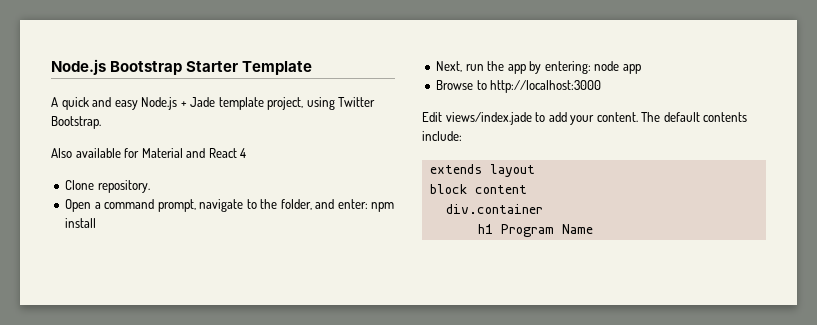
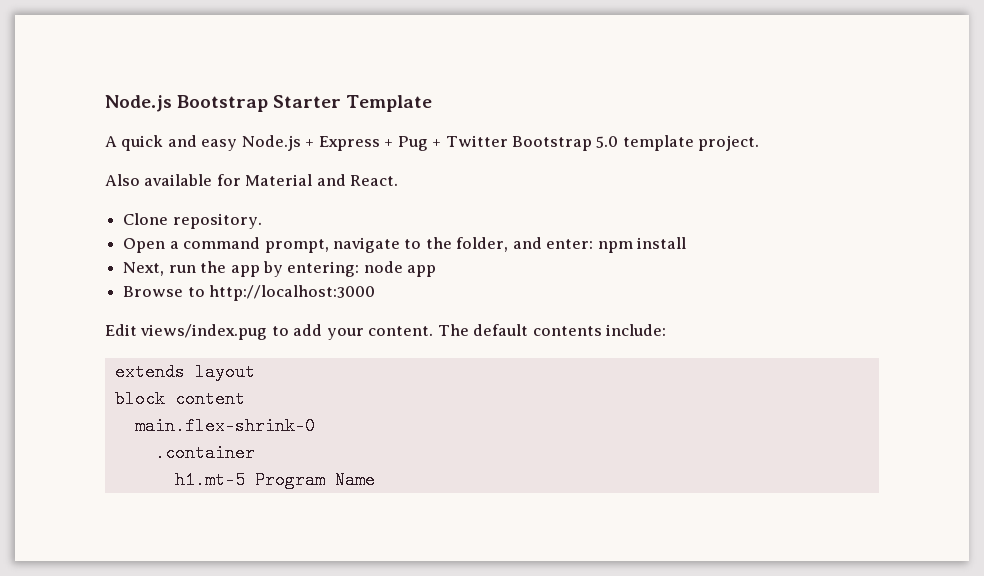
- A quick and easy Node.js + Jade template project, using Twitter Bootstrap.
+ A quick and easy Node.js + Express + Pug + Twitter Bootstrap 5.0 template project.
- Also available for Material and React 4
+ Also available for Material and React.
- Edit views/index.jade to add your content.
+ Edit views/index.pug to add your content.
- div.container
- h1 Program Name
+ main.flex-shrink-0
+ .container
+ h1.mt-5 Program Name

